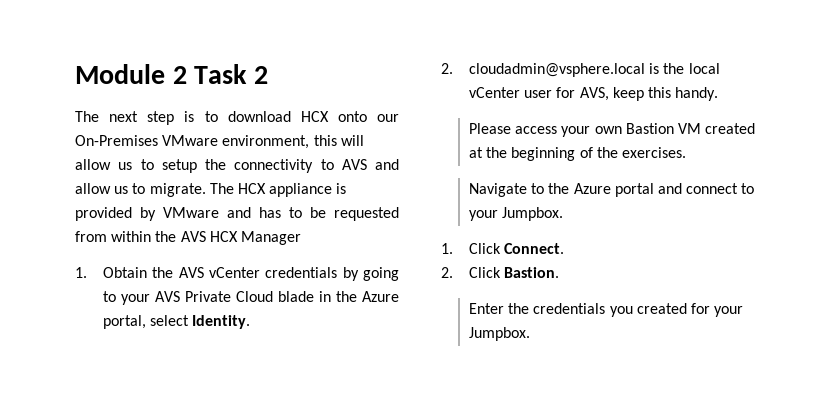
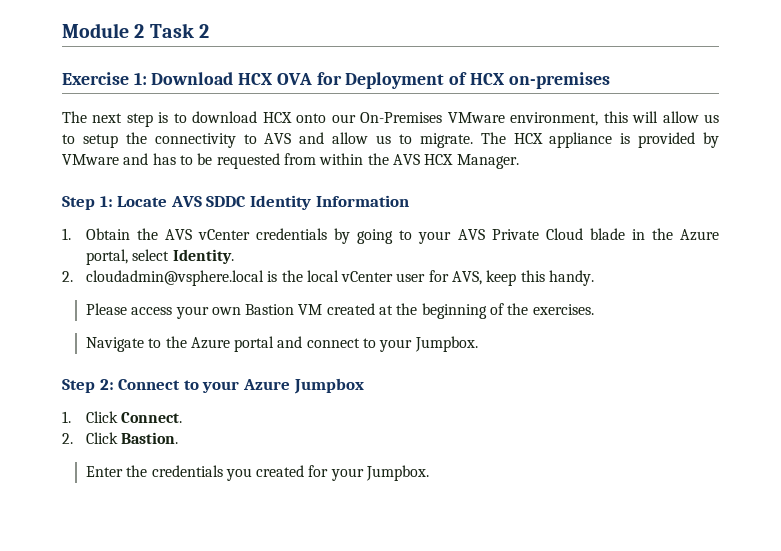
+ Exercise 1: Download HCX OVA for Deployment of HCX on-premises
- The HCX appliance is provided by VMware and has to be requested from within the AVS HCX Manager
+ The HCX appliance is provided by VMware and has to be requested from within the AVS HCX Manager.
+ Step 1: Locate AVS SDDC Identity Information
+ Step 2: Connect to your Azure Jumpbox

